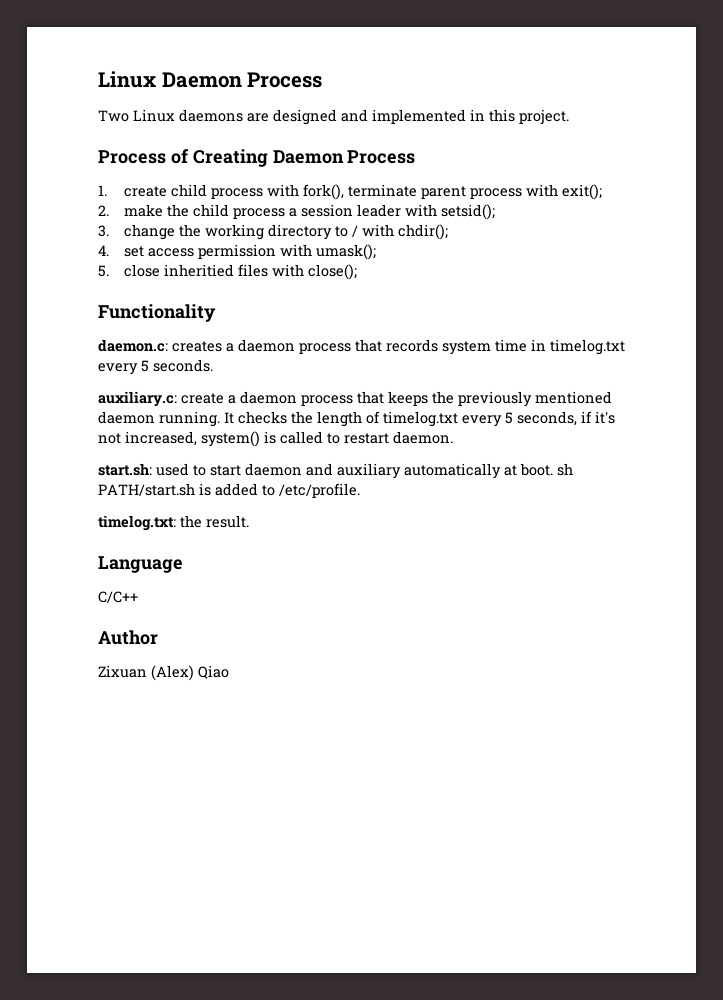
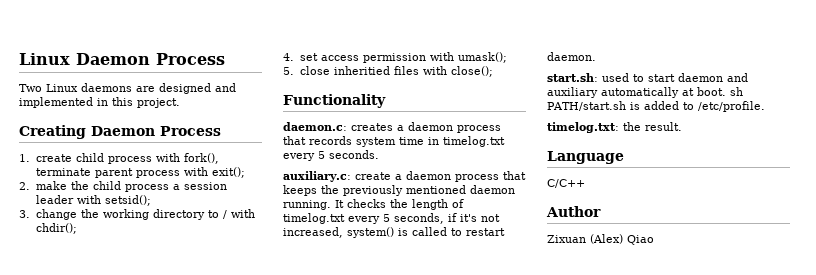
- Process of Creating Daemon Process
+ Creating Daemon Process

